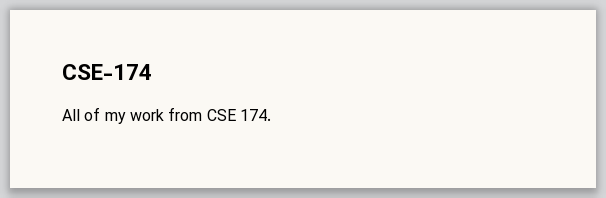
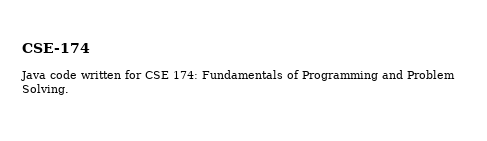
- All of my work from CSE 174.
+ Java code written for CSE 174: Fundamentals of Programming and Problem Solving.

